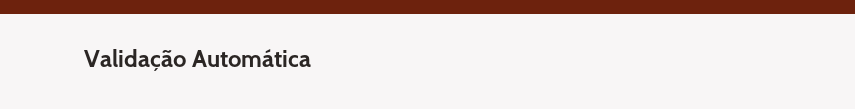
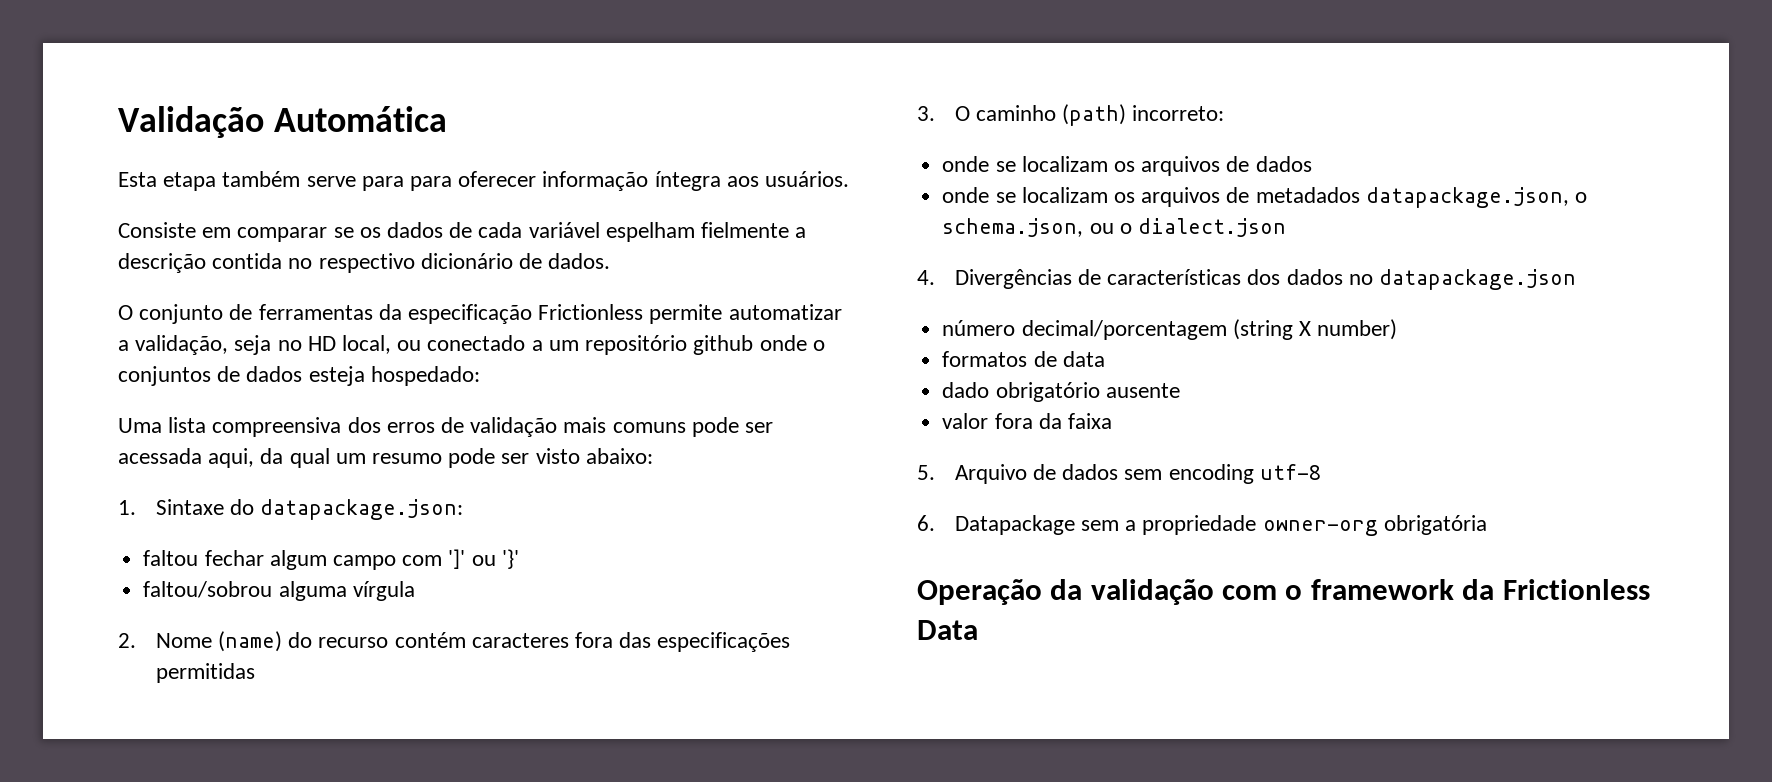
+ Esta etapa também serve para para oferecer informação íntegra aos usuários.
+ Consiste em comparar se os dados de cada variável espelham fielmente a descrição contida no respectivo dicionário de dados.
+ O conjunto de ferramentas da especificação Frictionless permite automatizar a validação, seja no HD local, ou conectado a um repositório github onde o conjuntos de dados esteja hospedado:
+ Uma lista compreensiva dos erros de validação mais comuns pode ser acessada aqui, da qual um resumo pode ser visto abaixo:
+ 1. Sintaxe do datapackage.json:
+ faltou fechar algum campo com ']' ou '}'
+ faltou/sobrou alguma vírgula
+ 2. Nome (name) do recurso contém caracteres fora das especificações permitidas
+ 3. O caminho (path) incorreto:
+ onde se localizam os arquivos de dados
+ onde se localizam os arquivos de metadados datapackage.json, o schema.json, ou o dialect.json
+ 4. Divergências de características dos dados no datapackage.json
+ número decimal/porcentagem (string X number)
+ formatos de data
+ dado obrigatório ausente
+ valor fora da faixa
+ 5. Arquivo de dados sem encoding utf-8
+ 6. Datapackage sem a propriedade owner-org obrigatória
+ Operação da validação com o framework da Frictionless Data

